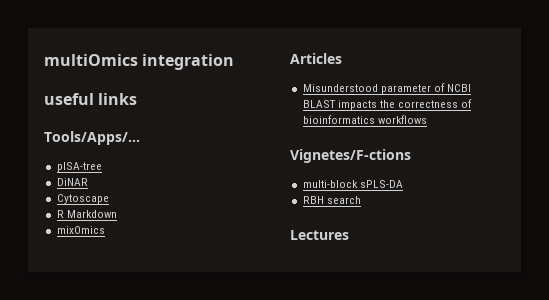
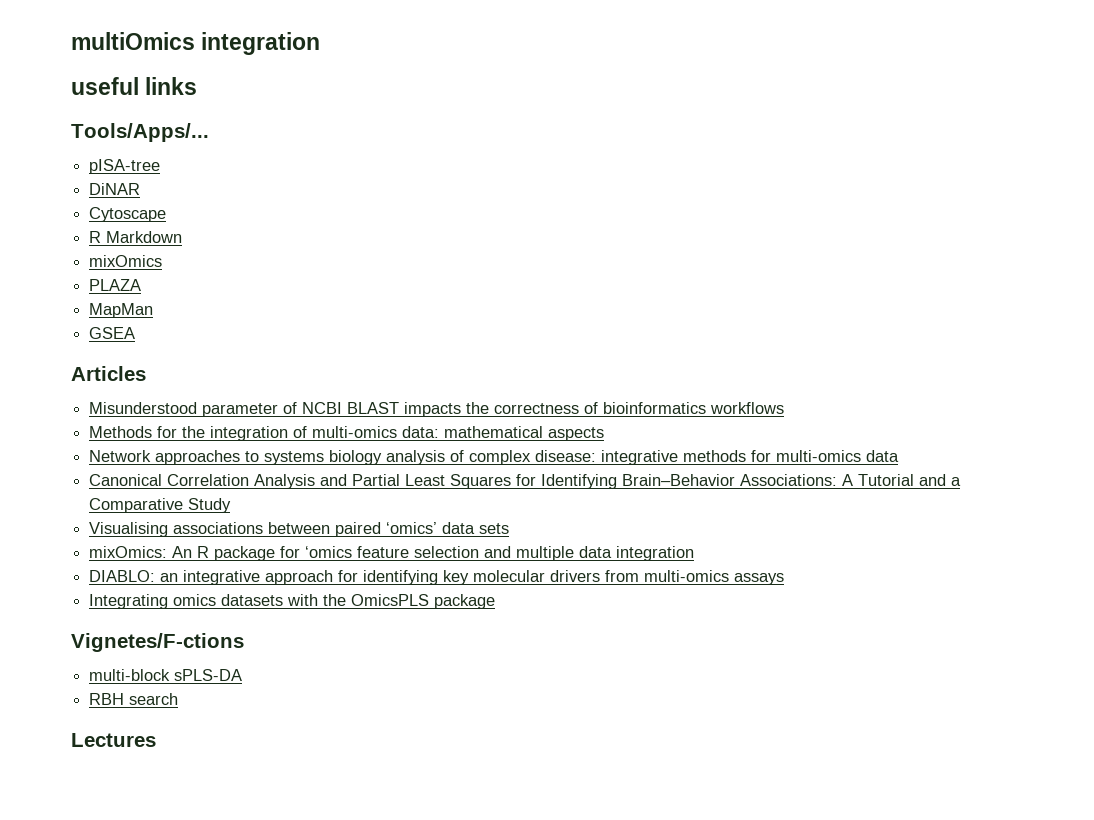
+ PLAZA
+ MapMan
+ GSEA
+ Methods for the integration of multi-omics data: mathematical aspects
+ Network approaches to systems biology analysis of complex disease: integrative methods for multi-omics data
+ Canonical Correlation Analysis and Partial Least Squares for Identifying Brain–Behavior Associations: A Tutorial and a Comparative Study
+ Visualising associations between paired ‘omics’ data sets
+ mixOmics: An R package for ‘omics feature selection and multiple data integration
+ DIABLO: an integrative approach for identifying key molecular drivers from multi-omics assays
+ Integrating omics datasets with the OmicsPLS package

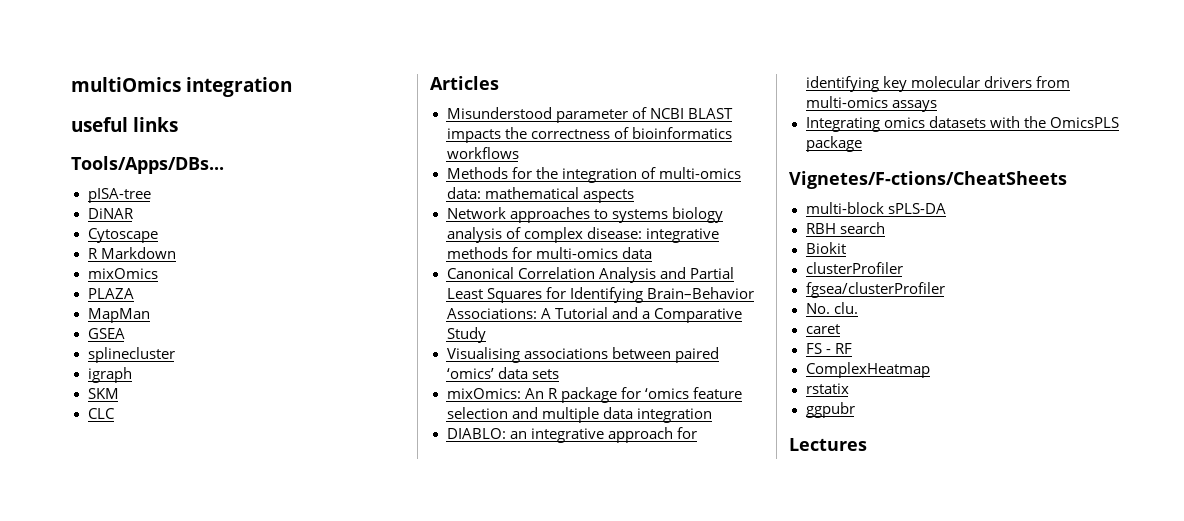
- Tools/Apps/...
+ Tools/Apps/DBs...
+ splinecluster
+ igraph
+ SKM
+ CLC
- Vignetes/F-ctions
+ Vignetes/F-ctions/CheatSheets
+ Biokit
+ clusterProfiler
+ fgsea/clusterProfiler
+ No. clu.
+ caret
+ FS - RF
+ ComplexHeatmap
+ rstatix
+ ggpubr

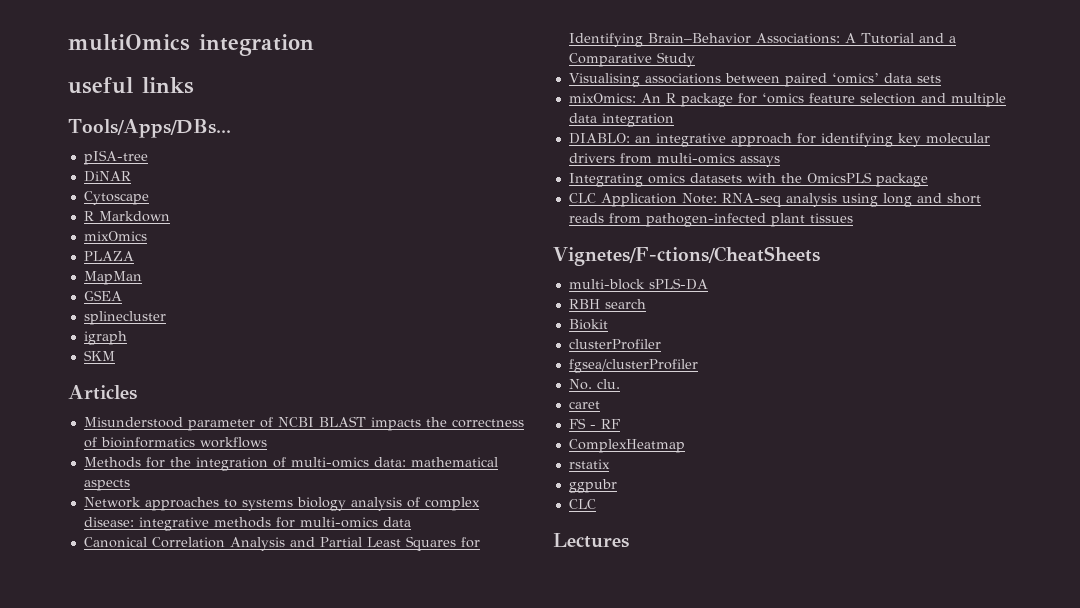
- CLC
+ CLC Application Note: RNA-seq analysis using long and short reads from pathogen-infected plant tissues
  ggpubr
+ CLC

